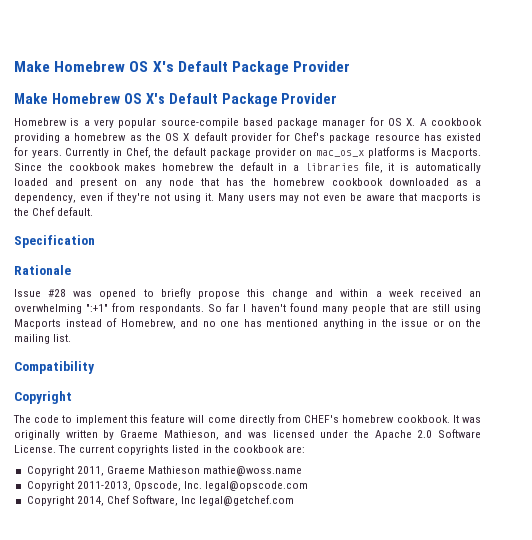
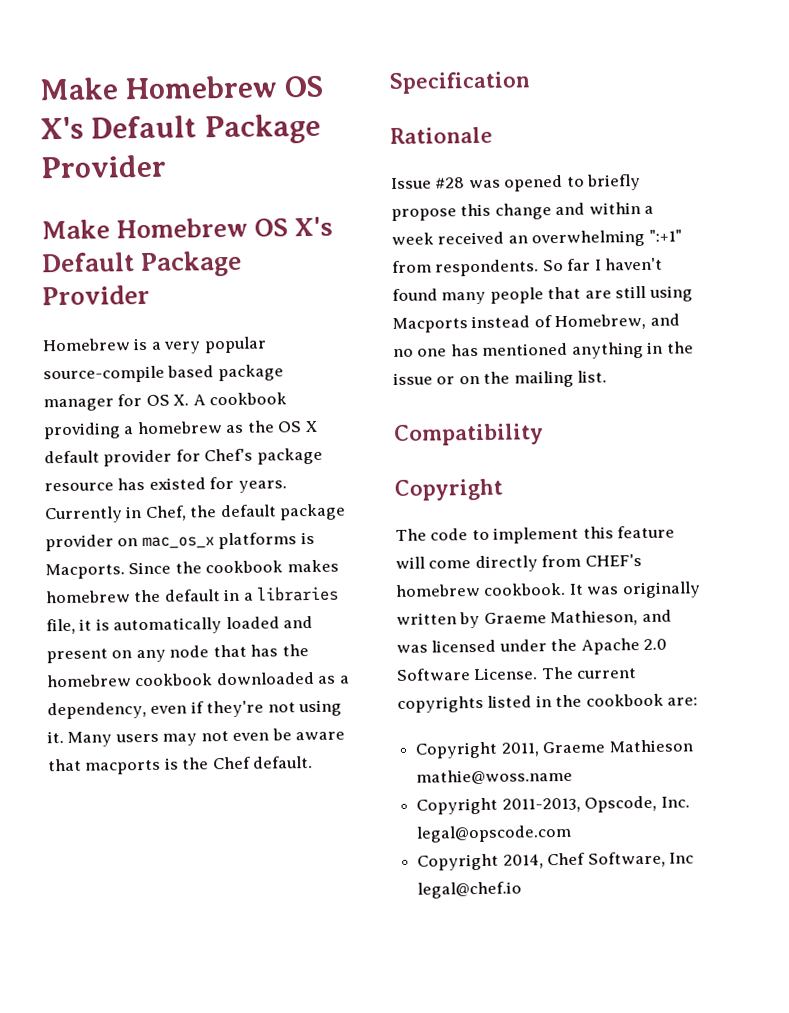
- Issue #28 was opened to briefly propose this change and within a week received an overwhelming ":+1" from respondants.
+ Issue #28 was opened to briefly propose this change and within a week received an overwhelming ":+1" from respondents.
- Copyright 2014, Chef Software, Inc legal@getchef.com
+ Copyright 2014, Chef Software, Inc legal@chef.io

